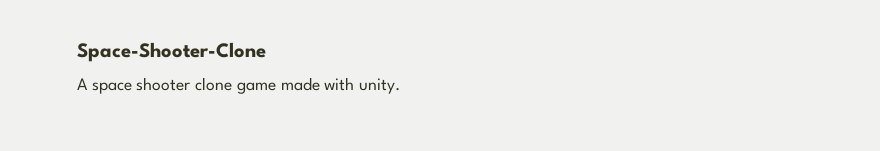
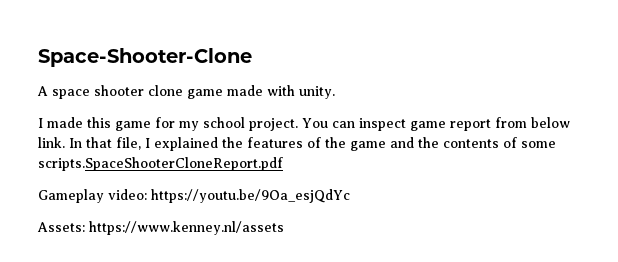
+ I made this game for my school project. You can inspect game report from below link. In that file, I explained the features of the game and the contents of some scripts.SpaceShooterCloneReport.pdf
+ Gameplay video: https://youtu.be/9Oa_esjQdYc
+ Assets: https://www.kenney.nl/assets

